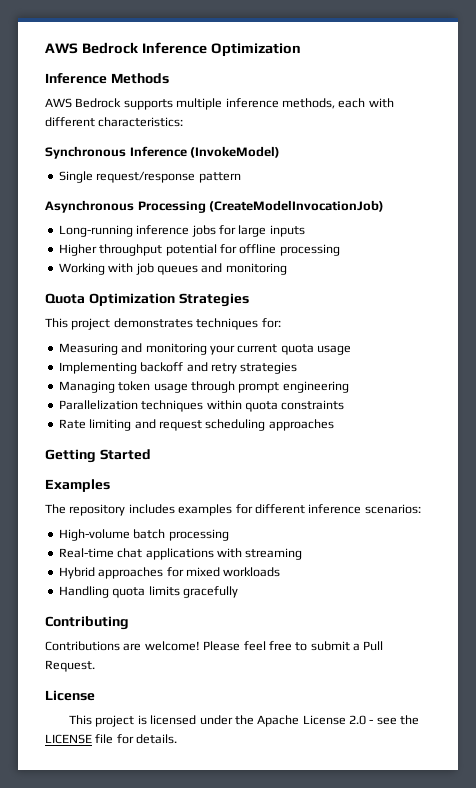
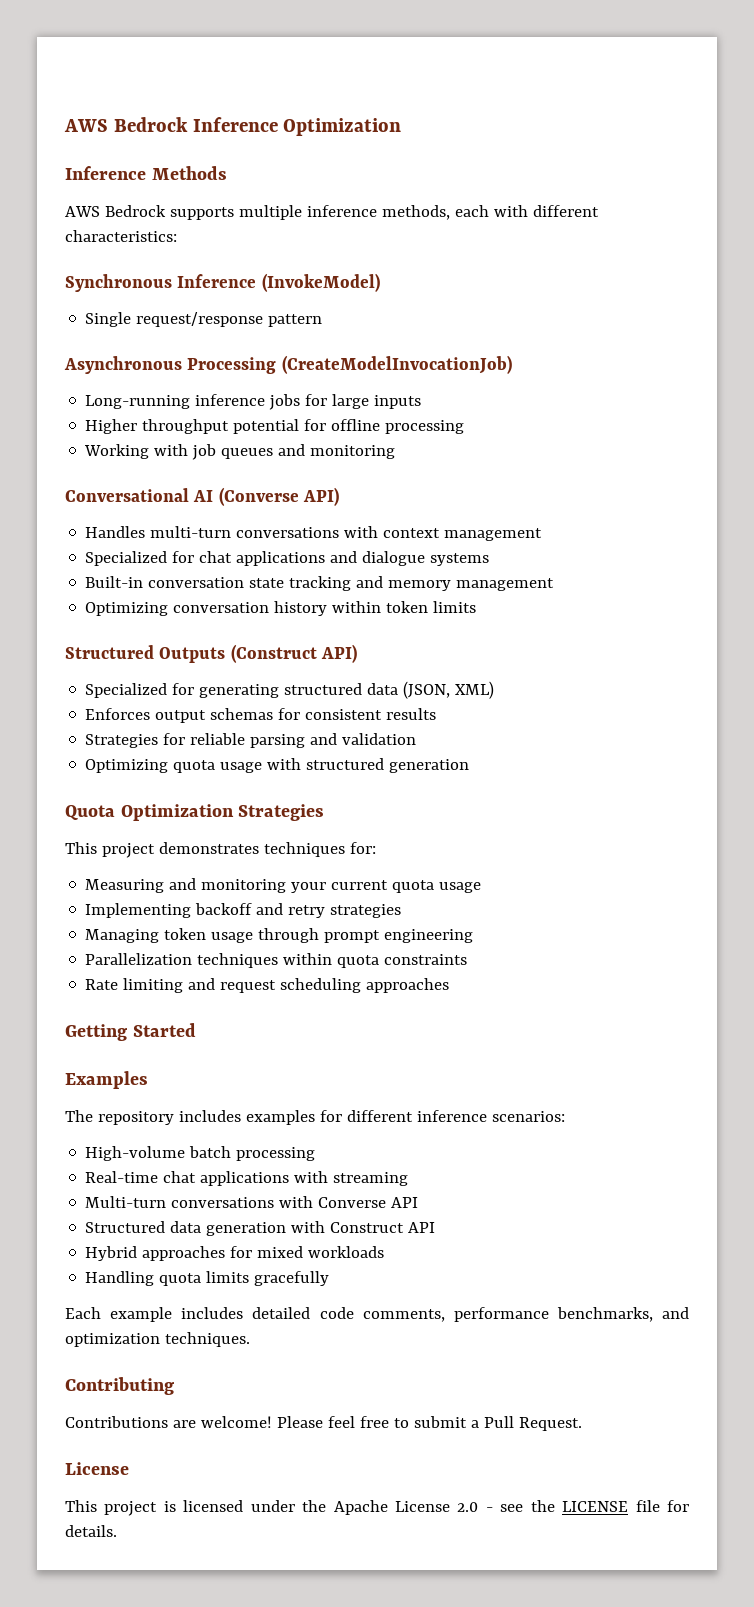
+ Conversational AI (Converse API)
+ Handles multi-turn conversations with context management
+ Specialized for chat applications and dialogue systems
+ Built-in conversation state tracking and memory management
+ Optimizing conversation history within token limits
+ Structured Outputs (Construct API)
+ Specialized for generating structured data (JSON, XML)
+ Enforces output schemas for consistent results
+ Strategies for reliable parsing and validation
+ Optimizing quota usage with structured generation
+ Multi-turn conversations with Converse API
+ Structured data generation with Construct API
+ Each example includes detailed code comments, performance benchmarks, and optimization techniques.

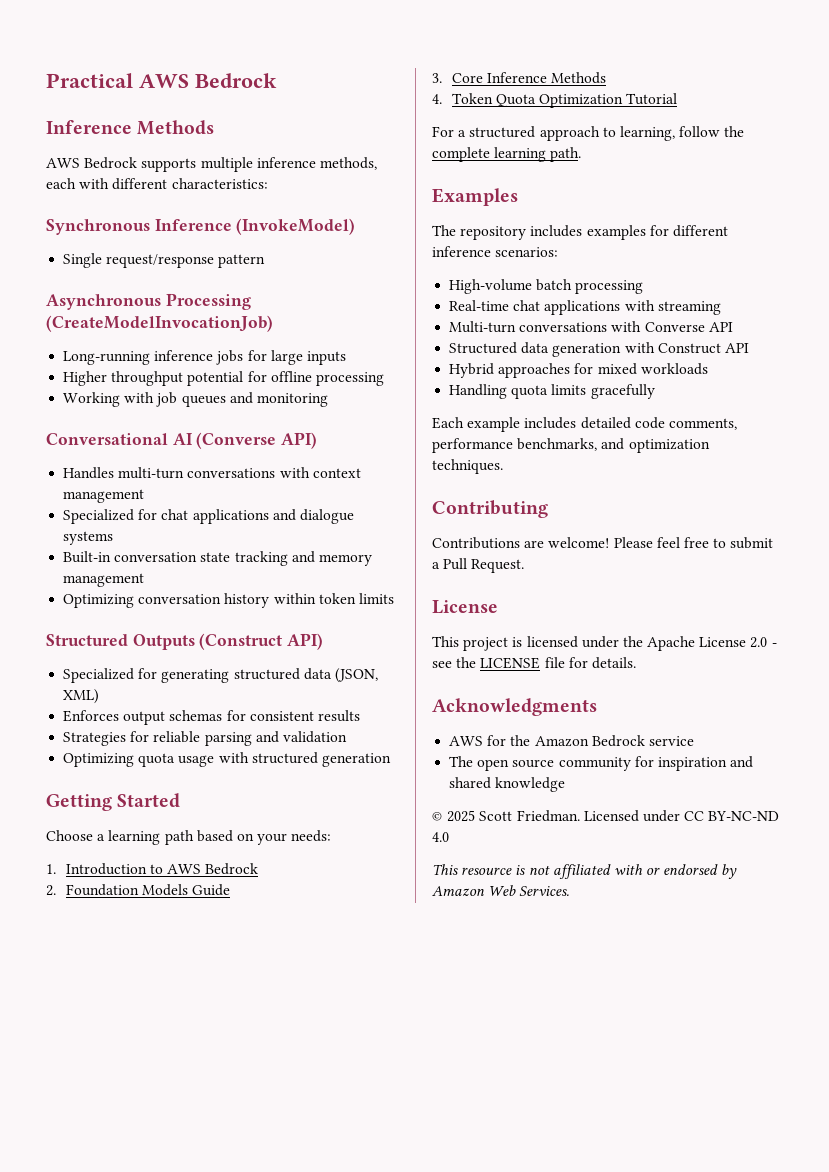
- AWS Bedrock Inference Optimization
+ Practical AWS Bedrock
- Quota Optimization Strategies
- This project demonstrates techniques for:
- Measuring and monitoring your current quota usage
- Implementing backoff and retry strategies
- Managing token usage through prompt engineering
- Parallelization techniques within quota constraints
- Rate limiting and request scheduling approaches
  Getting Started
+ Choose a learning path based on your needs:
+ 1. Introduction to AWS Bedrock
+ 2. Foundation Models Guide
+ 3. Core Inference Methods
+ 4. Token Quota Optimization Tutorial
+ For a structured approach to learning, follow the complete learning path.
+ Acknowledgments
+ AWS for the Amazon Bedrock service
+ The open source community for inspiration and shared knowledge
+ © 2025 Scott Friedman. Licensed under CC BY-NC-ND 4.0
+ This resource is not affiliated with or endorsed by Amazon Web Services.

